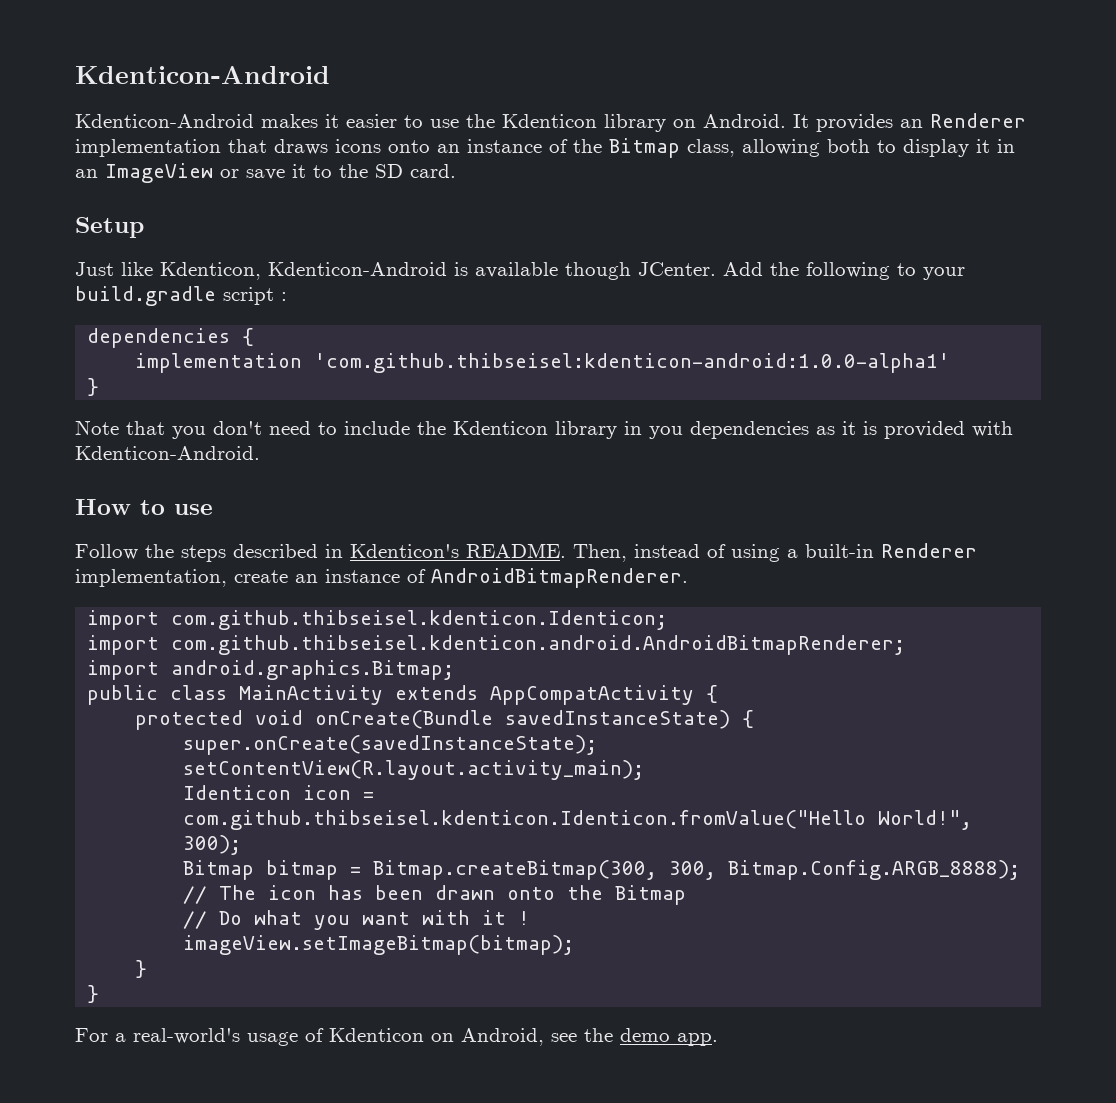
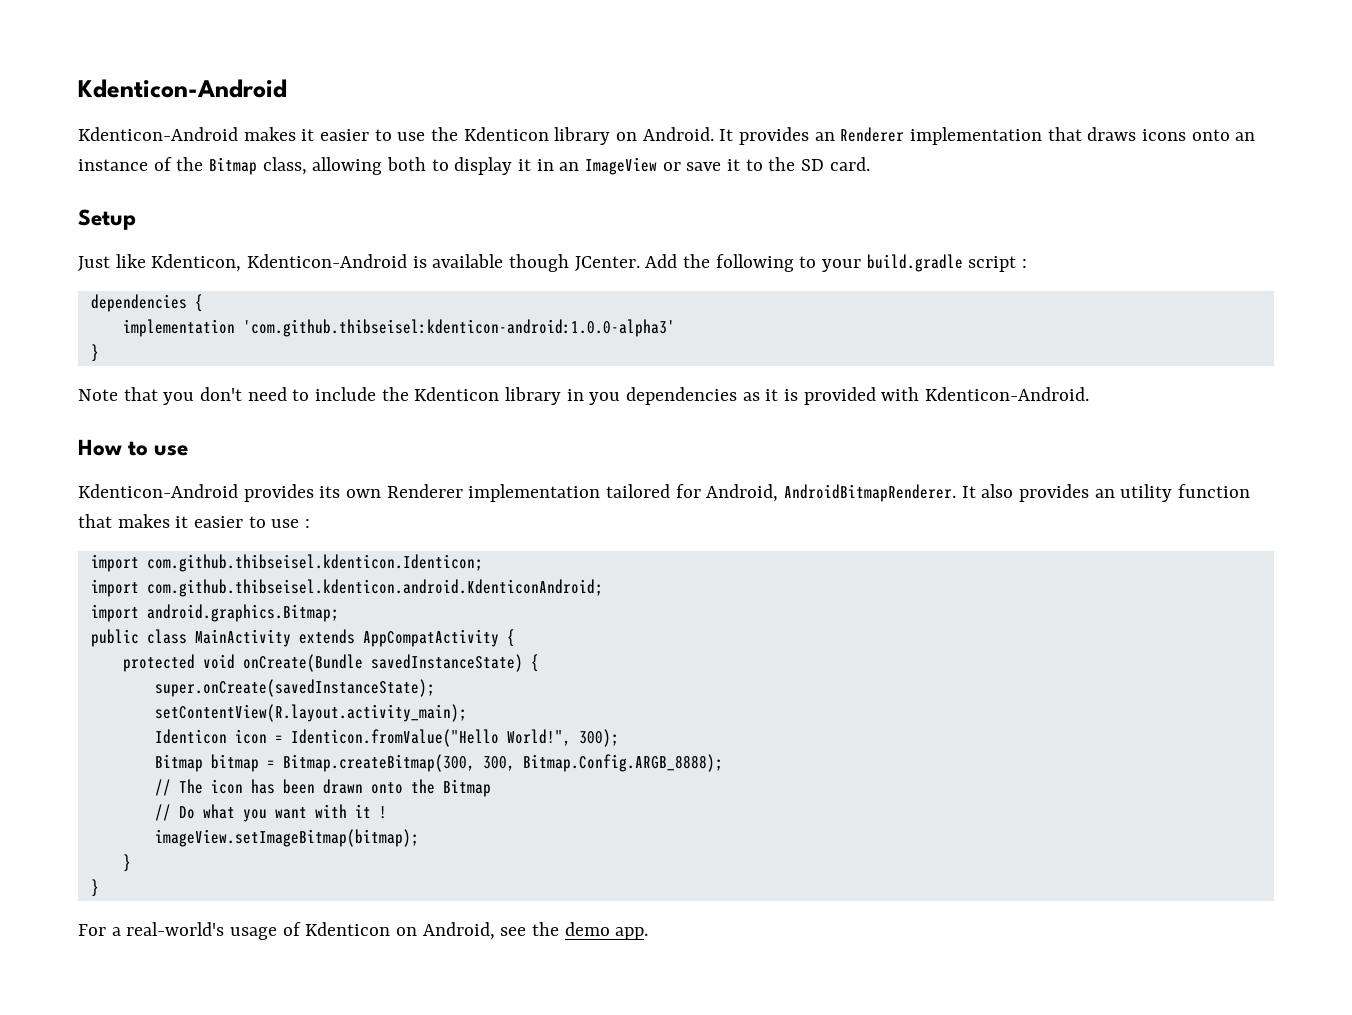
- implementation 'com.github.thibseisel:kdenticon-android:1.0.0-alpha1'
+ implementation 'com.github.thibseisel:kdenticon-android:1.0.0-alpha3'
- Follow the steps described in Kdenticon's README. Then, instead of using a built-in Renderer implementation, create an instance of AndroidBitmapRenderer.
+ Kdenticon-Android provides its own Renderer implementation tailored for Android, AndroidBitmapRenderer. It also provides an utility function that makes it easier to use :
- import com.github.thibseisel.kdenticon.android.AndroidBitmapRenderer;
+ import com.github.thibseisel.kdenticon.android.KdenticonAndroid;
- Identicon icon = com.github.thibseisel.kdenticon.Identicon.fromValue("Hello World!", 300);
+ Identicon icon = Identicon.fromValue("Hello World!", 300);

